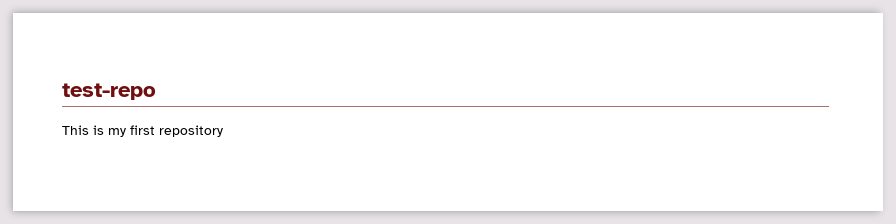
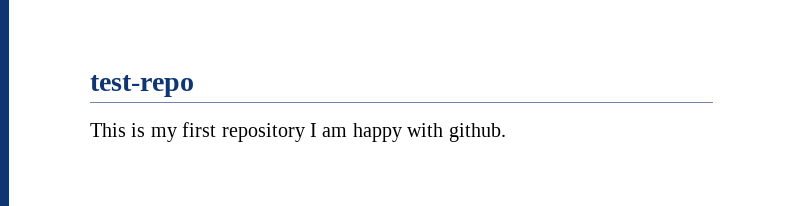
- This is my first repository
+ This is my first repository I am happy with github.

